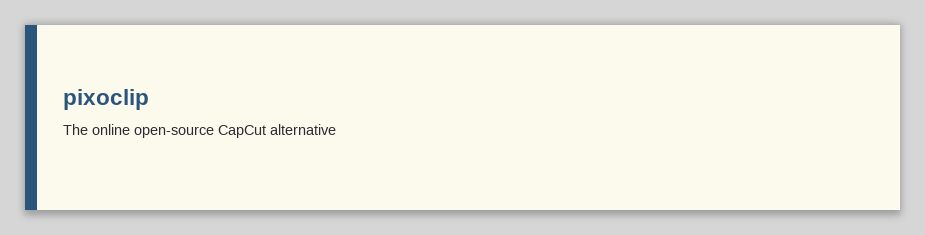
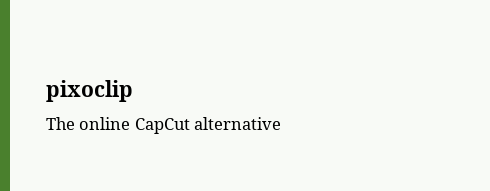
- The online open-source CapCut alternative
+ The online CapCut alternative

